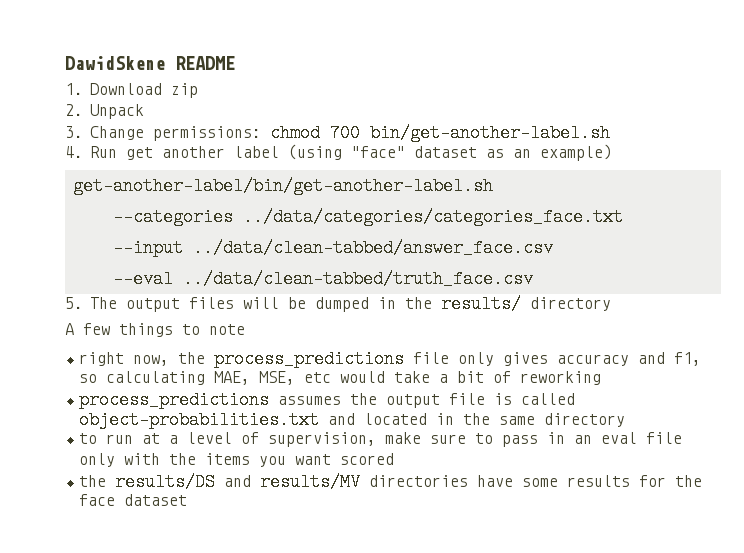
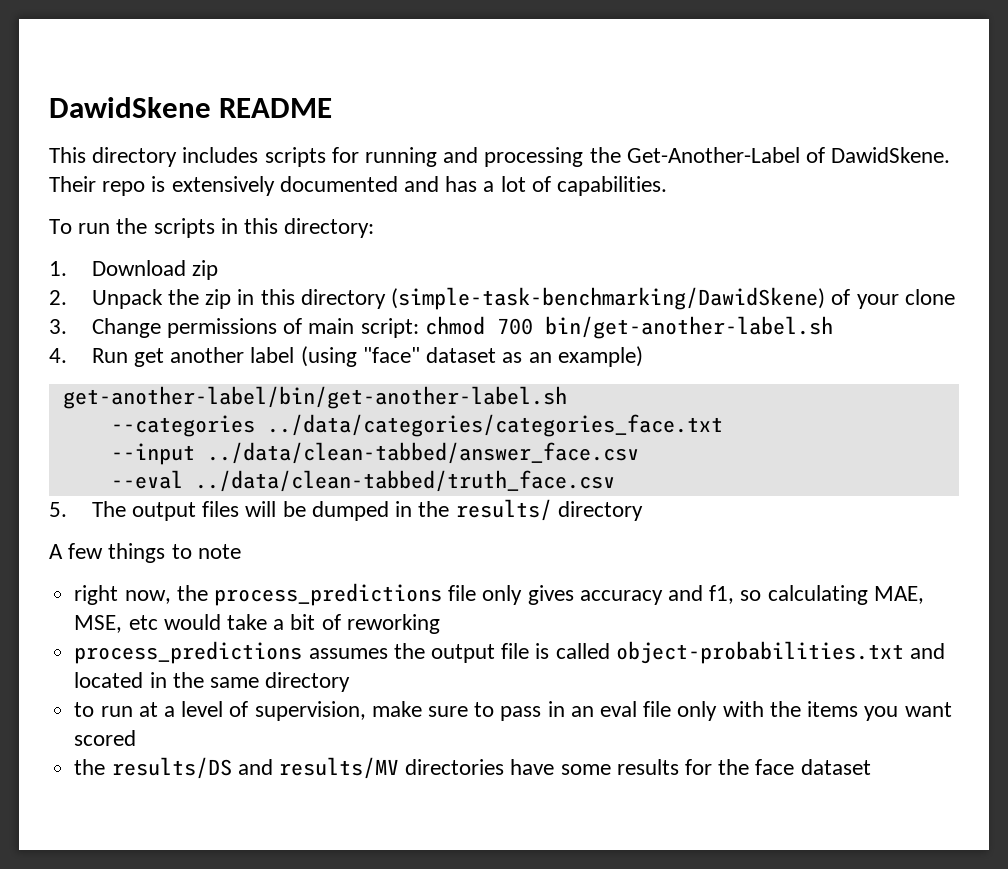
+ This directory includes scripts for running and processing the Get-Another-Label of DawidSkene. Their repo is extensively documented and has a lot of capabilities.
+ To run the scripts in this directory:
- 2. Unpack
- 3. Change permissions: chmod 700 bin/get-another-label.sh
+ 2. Unpack the zip in this directory (simple-task-benchmarking/DawidSkene) of your clone
+ 3. Change permissions of main script: chmod 700 bin/get-another-label.sh

